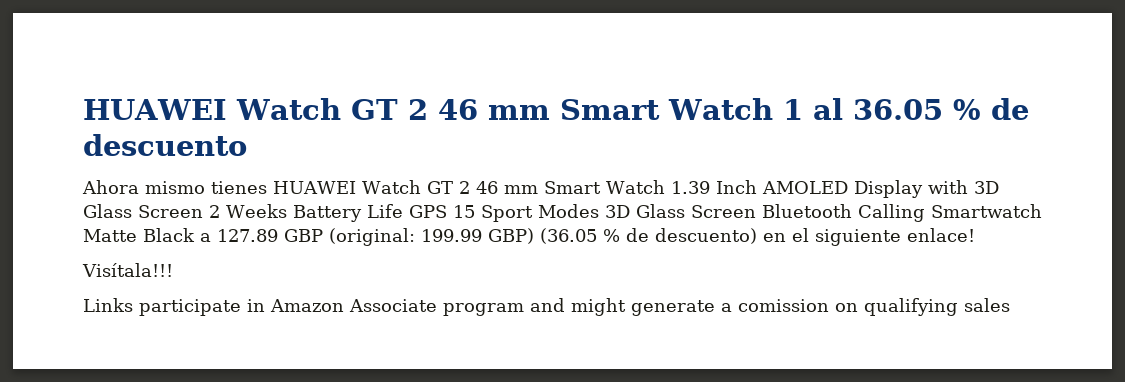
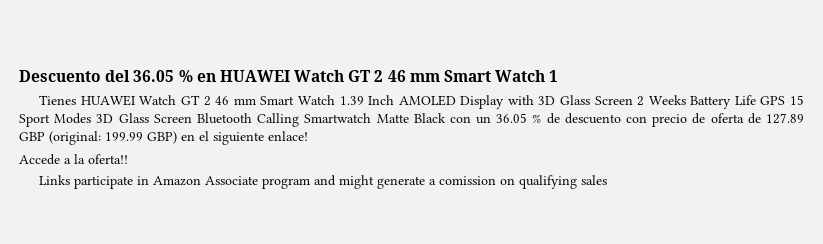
- HUAWEI Watch GT 2 46 mm Smart Watch 1 al 36.05 % de descuento
- Ahora mismo tienes HUAWEI Watch GT 2 46 mm Smart Watch 1.39 Inch AMOLED Display with 3D Glass Screen 2 Weeks Battery Life GPS 15 Sport Modes 3D Glass Screen Bluetooth Calling Smartwatch Matte Black a 127.89 GBP (original: 199.99 GBP) (36.05 % de descuento) en el siguiente enlace!
+ Descuento del 36.05 % en HUAWEI Watch GT 2 46 mm Smart Watch 1
+ Tienes HUAWEI Watch GT 2 46 mm Smart Watch 1.39 Inch AMOLED Display with 3D Glass Screen 2 Weeks Battery Life GPS 15 Sport Modes 3D Glass Screen Bluetooth Calling Smartwatch Matte Black con un 36.05 % de descuento con precio de oferta de 127.89 GBP (original: 199.99 GBP) en el siguiente enlace!
- Visítala!!!
+ Accede a la oferta!!

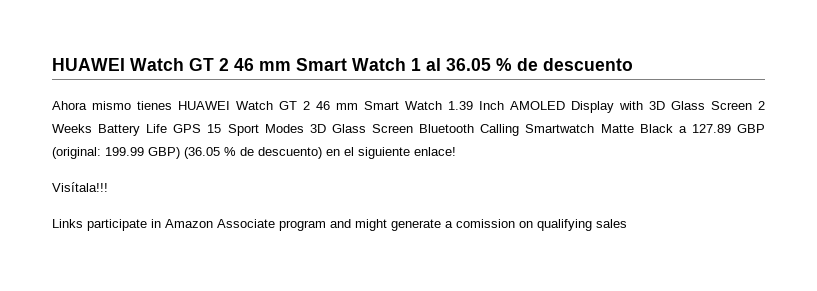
- Descuento del 36.05 % en HUAWEI Watch GT 2 46 mm Smart Watch 1
- Tienes HUAWEI Watch GT 2 46 mm Smart Watch 1.39 Inch AMOLED Display with 3D Glass Screen 2 Weeks Battery Life GPS 15 Sport Modes 3D Glass Screen Bluetooth Calling Smartwatch Matte Black con un 36.05 % de descuento con precio de oferta de 127.89 GBP (original: 199.99 GBP) en el siguiente enlace!
+ HUAWEI Watch GT 2 46 mm Smart Watch 1 al 36.05 % de descuento
+ Ahora mismo tienes HUAWEI Watch GT 2 46 mm Smart Watch 1.39 Inch AMOLED Display with 3D Glass Screen 2 Weeks Battery Life GPS 15 Sport Modes 3D Glass Screen Bluetooth Calling Smartwatch Matte Black a 127.89 GBP (original: 199.99 GBP) (36.05 % de descuento) en el siguiente enlace!
- Accede a la oferta!!
+ Visítala!!!

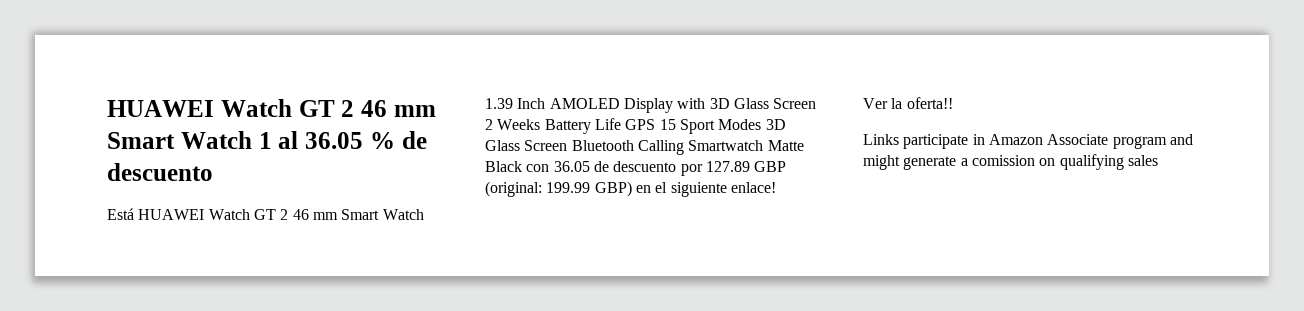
- Ahora mismo tienes HUAWEI Watch GT 2 46 mm Smart Watch 1.39 Inch AMOLED Display with 3D Glass Screen 2 Weeks Battery Life GPS 15 Sport Modes 3D Glass Screen Bluetooth Calling Smartwatch Matte Black a 127.89 GBP (original: 199.99 GBP) (36.05 % de descuento) en el siguiente enlace!
+ Está HUAWEI Watch GT 2 46 mm Smart Watch 1.39 Inch AMOLED Display with 3D Glass Screen 2 Weeks Battery Life GPS 15 Sport Modes 3D Glass Screen Bluetooth Calling Smartwatch Matte Black con 36.05 de descuento por 127.89 GBP (original: 199.99 GBP) en el siguiente enlace!
- Visítala!!!
+ Ver la oferta!!

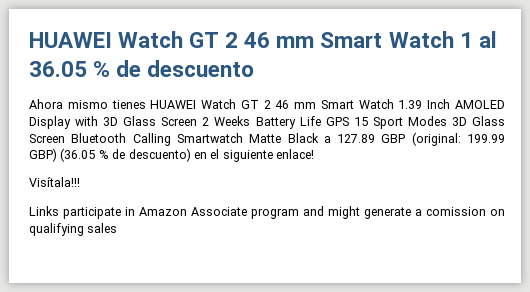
- Está HUAWEI Watch GT 2 46 mm Smart Watch 1.39 Inch AMOLED Display with 3D Glass Screen 2 Weeks Battery Life GPS 15 Sport Modes 3D Glass Screen Bluetooth Calling Smartwatch Matte Black con 36.05 de descuento por 127.89 GBP (original: 199.99 GBP) en el siguiente enlace!
+ Ahora mismo tienes HUAWEI Watch GT 2 46 mm Smart Watch 1.39 Inch AMOLED Display with 3D Glass Screen 2 Weeks Battery Life GPS 15 Sport Modes 3D Glass Screen Bluetooth Calling Smartwatch Matte Black a 127.89 GBP (original: 199.99 GBP) (36.05 % de descuento) en el siguiente enlace!
- Ver la oferta!!
+ Visítala!!!

